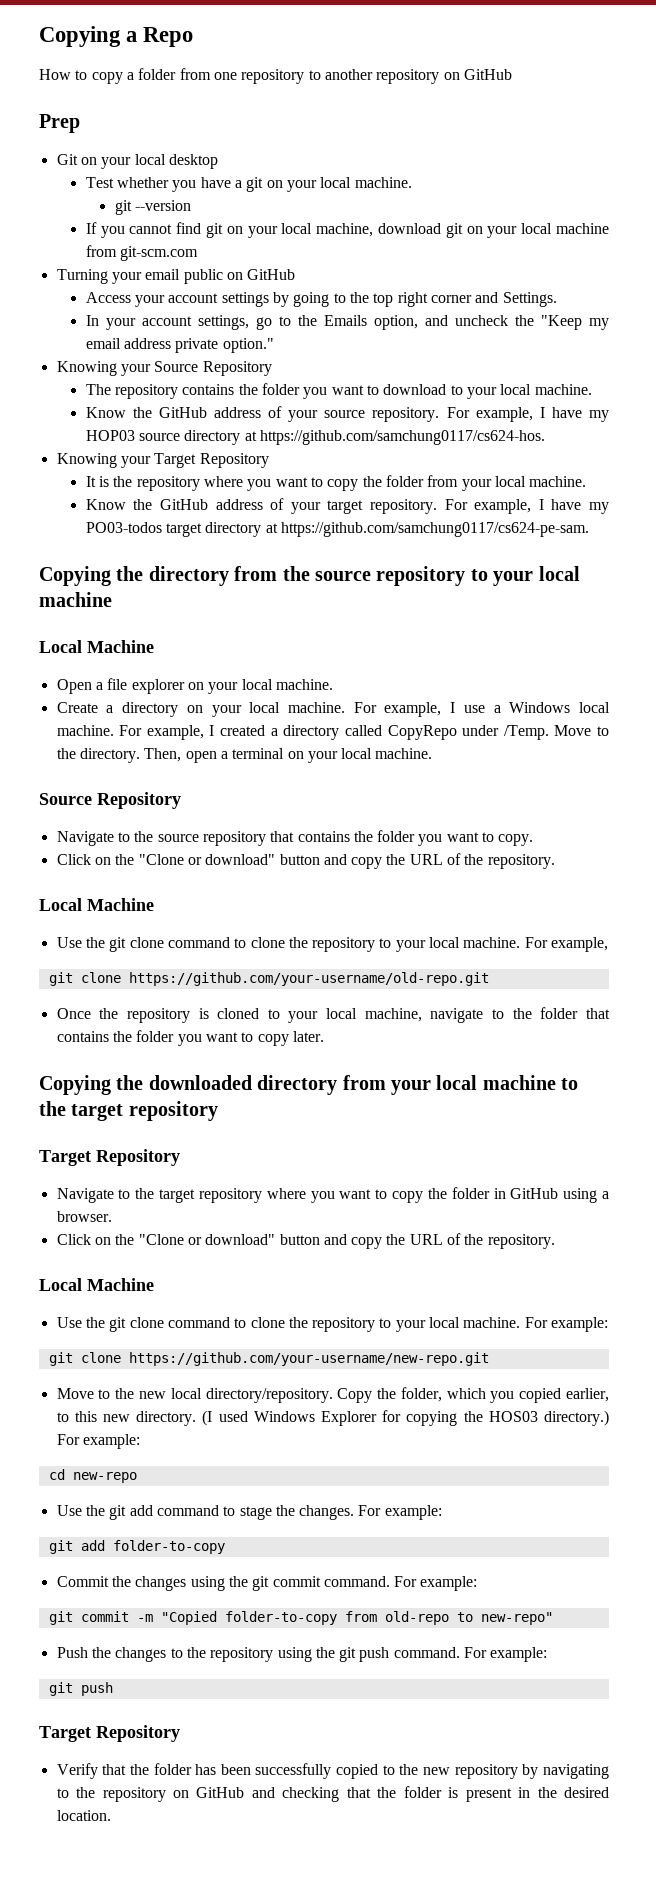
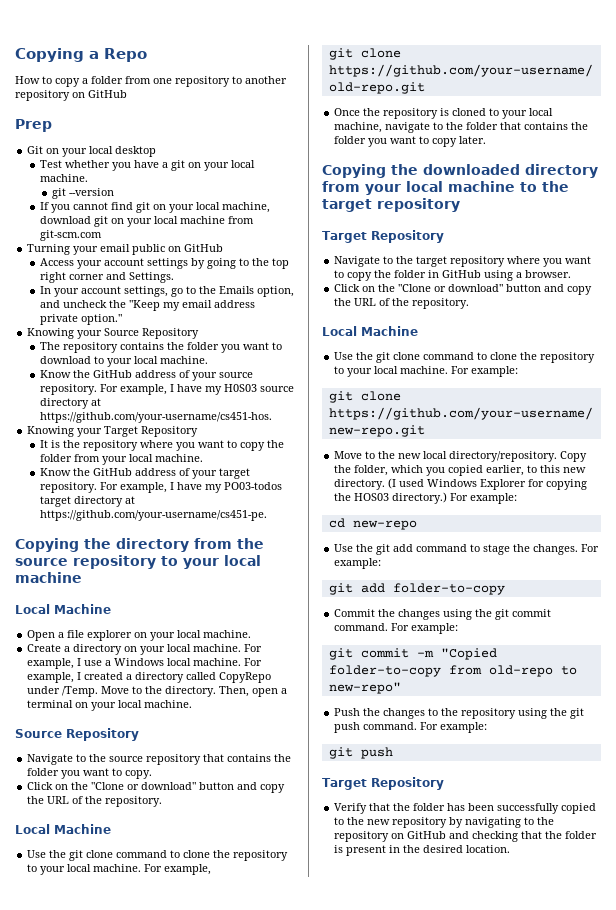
- For example, I have my HOP03 source directory at https://github.com/samchung0117/cs624-hos.
+ For example, I have my H0S03 source directory at https://github.com/your-username/cs451-hos.
- For example, I have my PO03-todos target directory at https://github.com/samchung0117/cs624-pe-sam.
+ For example, I have my PO03-todos target directory at https://github.com/your-username/cs451-pe.

